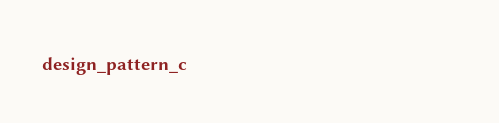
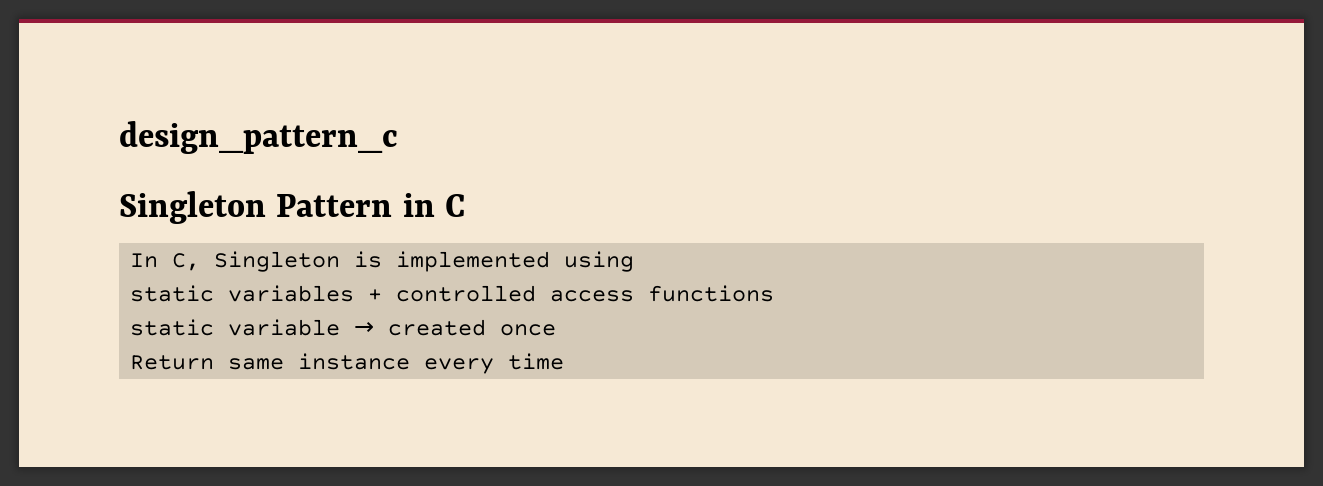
+ Singleton Pattern in C
+ In C, Singleton is implemented using
+ static variables + controlled access functions
+ static variable → created once
+ Return same instance every time

